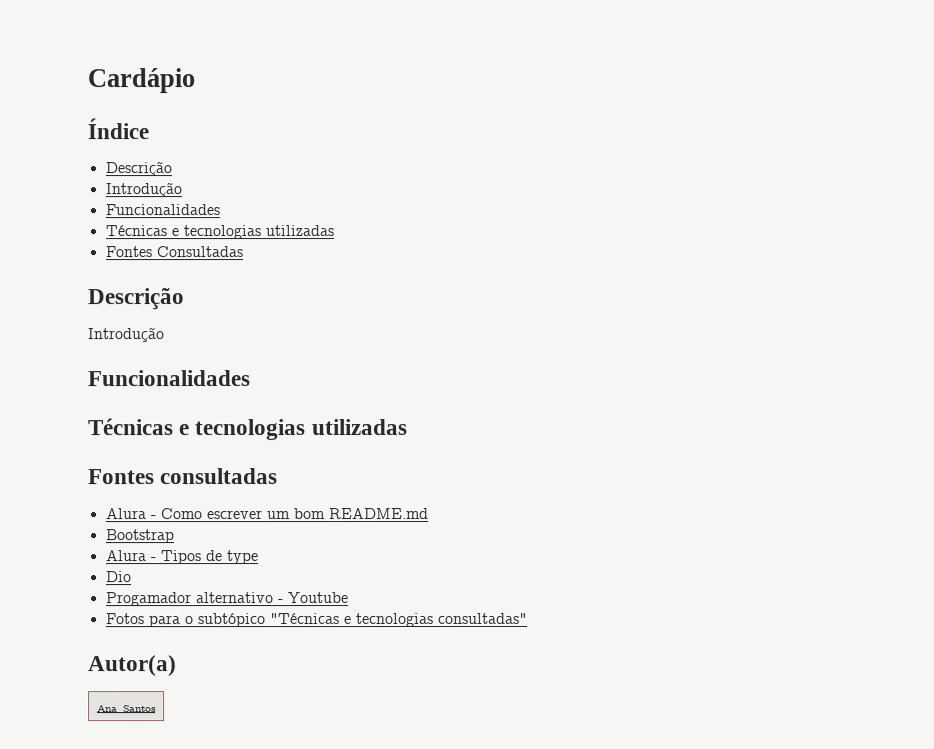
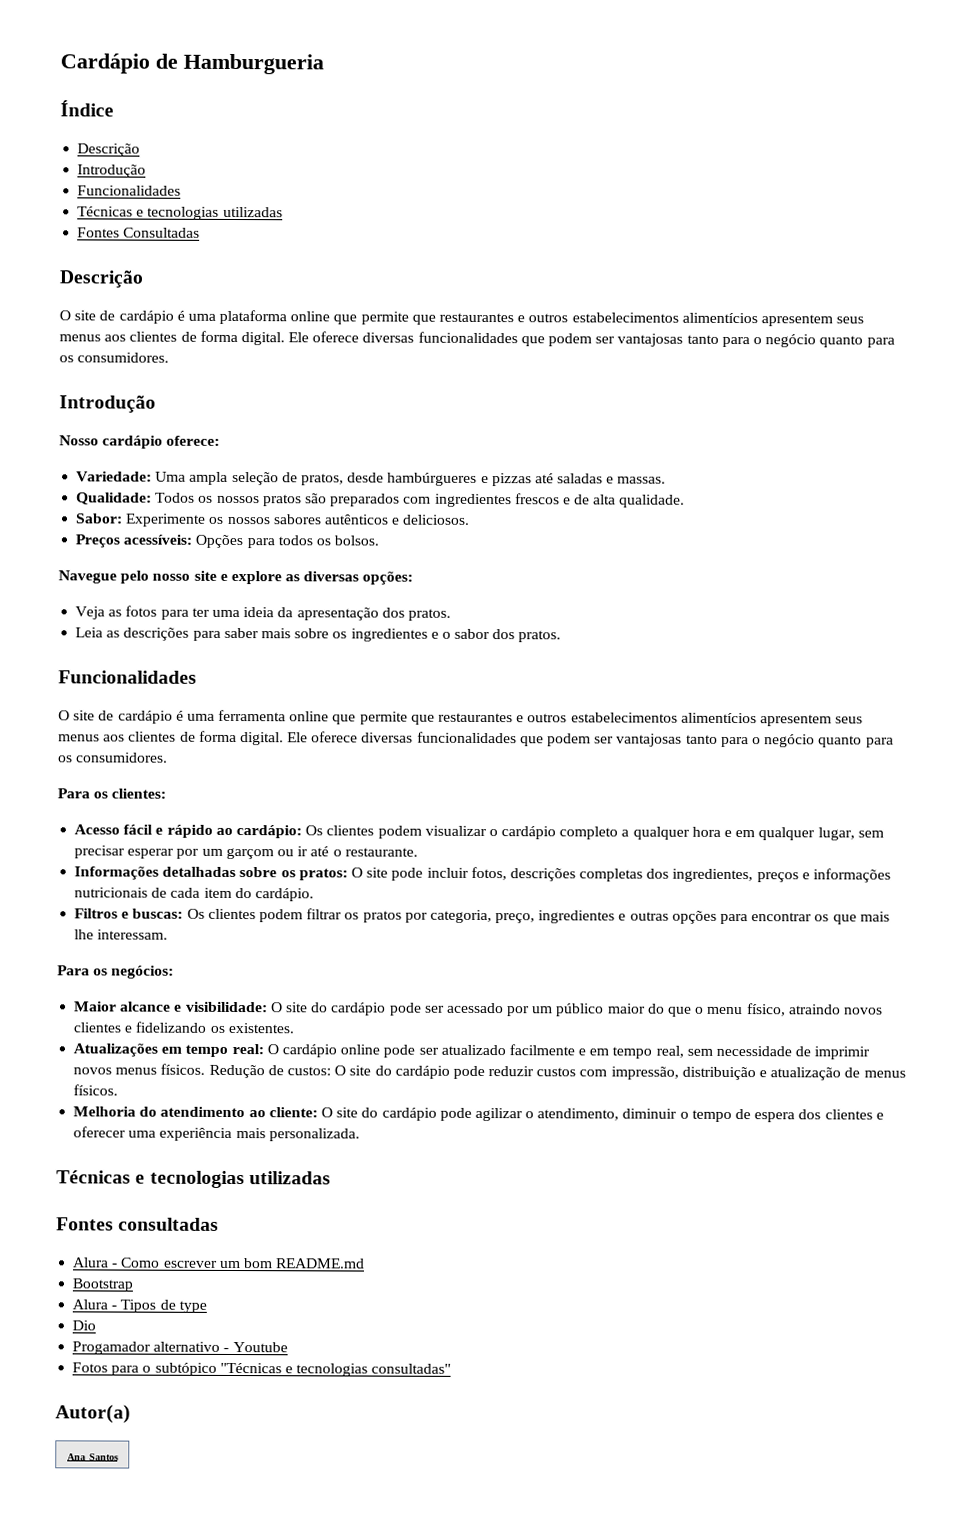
- Cardápio
+ Cardápio de Hamburgueria
  Fontes Consultadas
  Descrição
+ O site de cardápio é uma plataforma online que permite que restaurantes e outros estabelecimentos alimentícios apresentem seus menus aos clientes de forma digital. Ele oferece diversas funcionalidades que podem ser vantajosas tanto para o negócio quanto para os consumidores.
  Introdução
+ Nosso cardápio oferece:
+ Variedade: Uma ampla seleção de pratos, desde hambúrgueres e pizzas até saladas e massas.
+ Qualidade: Todos os nossos pratos são preparados com ingredientes frescos e de alta qualidade.
+ Sabor: Experimente os nossos sabores autênticos e deliciosos.
+ Preços acessíveis: Opções para todos os bolsos.
+ Navegue pelo nosso site e explore as diversas opções:
+ Veja as fotos para ter uma ideia da apresentação dos pratos.
+ Leia as descrições para saber mais sobre os ingredientes e o sabor dos pratos.
  Funcionalidades
+ O site de cardápio é uma ferramenta online que permite que restaurantes e outros estabelecimentos alimentícios apresentem seus menus aos clientes de forma digital. Ele oferece diversas funcionalidades que podem ser vantajosas tanto para o negócio quanto para os consumidores.
+ Para os clientes:
+ Acesso fácil e rápido ao cardápio: Os clientes podem visualizar o cardápio completo a qualquer hora e em qualquer lugar, sem precisar esperar por um garçom ou ir até o restaurante.
+ Informações detalhadas sobre os pratos: O site pode incluir fotos, descrições completas dos ingredientes, preços e informações nutricionais de cada item do cardápio.
+ Filtros e buscas: Os clientes podem filtrar os pratos por categoria, preço, ingredientes e outras opções para encontrar os que mais lhe interessam.
+ Para os negócios:
+ Maior alcance e visibilidade: O site do cardápio pode ser acessado por um público maior do que o menu físico, atraindo novos clientes e fidelizando os existentes.
+ Atualizações em tempo real: O cardápio online pode ser atualizado facilmente e em tempo real, sem necessidade de imprimir novos menus físicos. Redução de custos: O site do cardápio pode reduzir custos com impressão, distribuição e atualização de menus físicos.
+ Melhoria do atendimento ao cliente: O site do cardápio pode agilizar o atendimento, diminuir o tempo de espera dos clientes e oferecer uma experiência mais personalizada.

